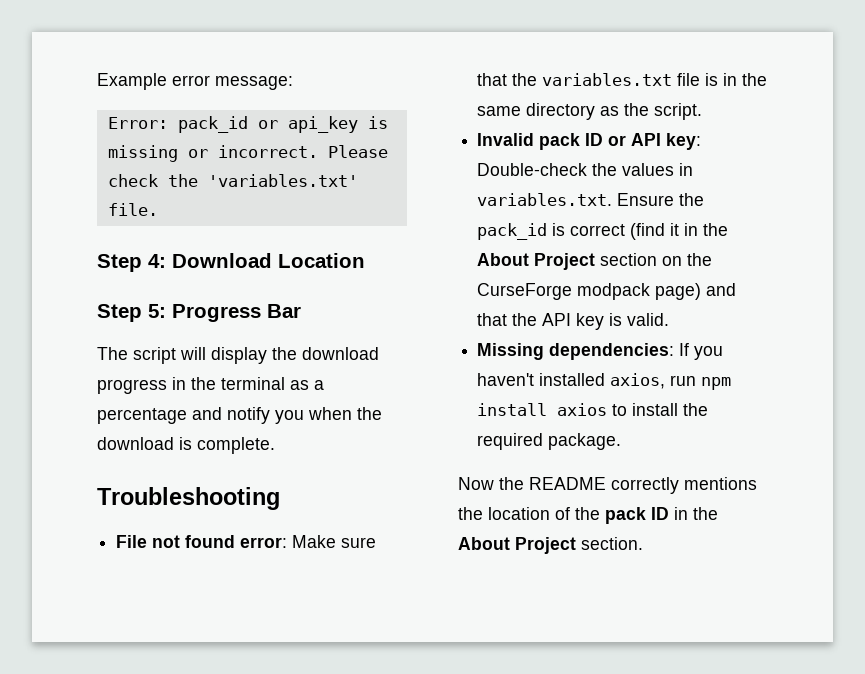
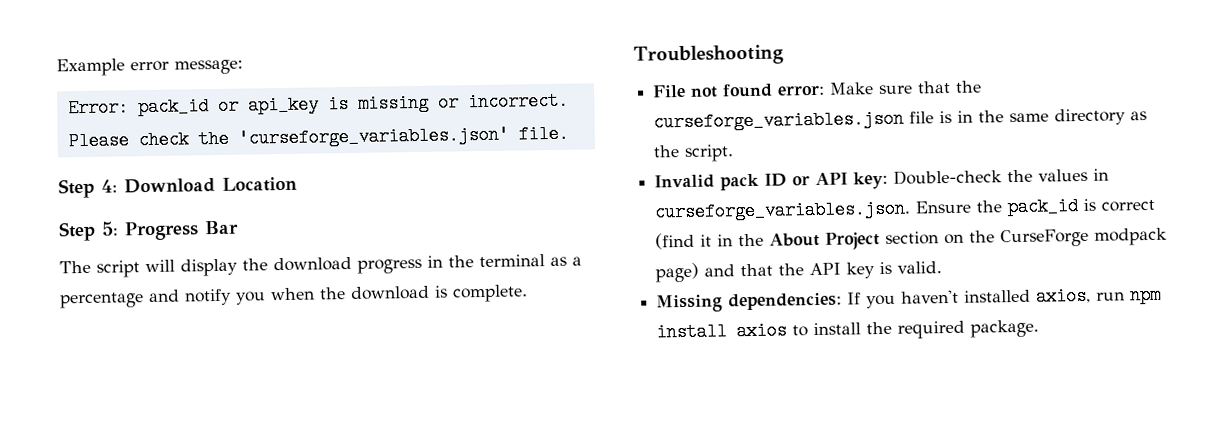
- Please check the 'variables.txt' file.
+ Please check the 'curseforge_variables.json' file.
- File not found error: Make sure that the variables.txt file is in the same directory as the script.
+ File not found error: Make sure that the curseforge_variables.json file is in the same directory as the script.
- Invalid pack ID or API key: Double-check the values in variables.txt. Ensure the pack_id is correct (find it in the About Project section on the CurseForge modpack page) and that the API key is valid.
+ Invalid pack ID or API key: Double-check the values in curseforge_variables.json. Ensure the pack_id is correct (find it in the About Project section on the CurseForge modpack page) and that the API key is valid.
- Now the README correctly mentions the location of the pack ID in the About Project section.

